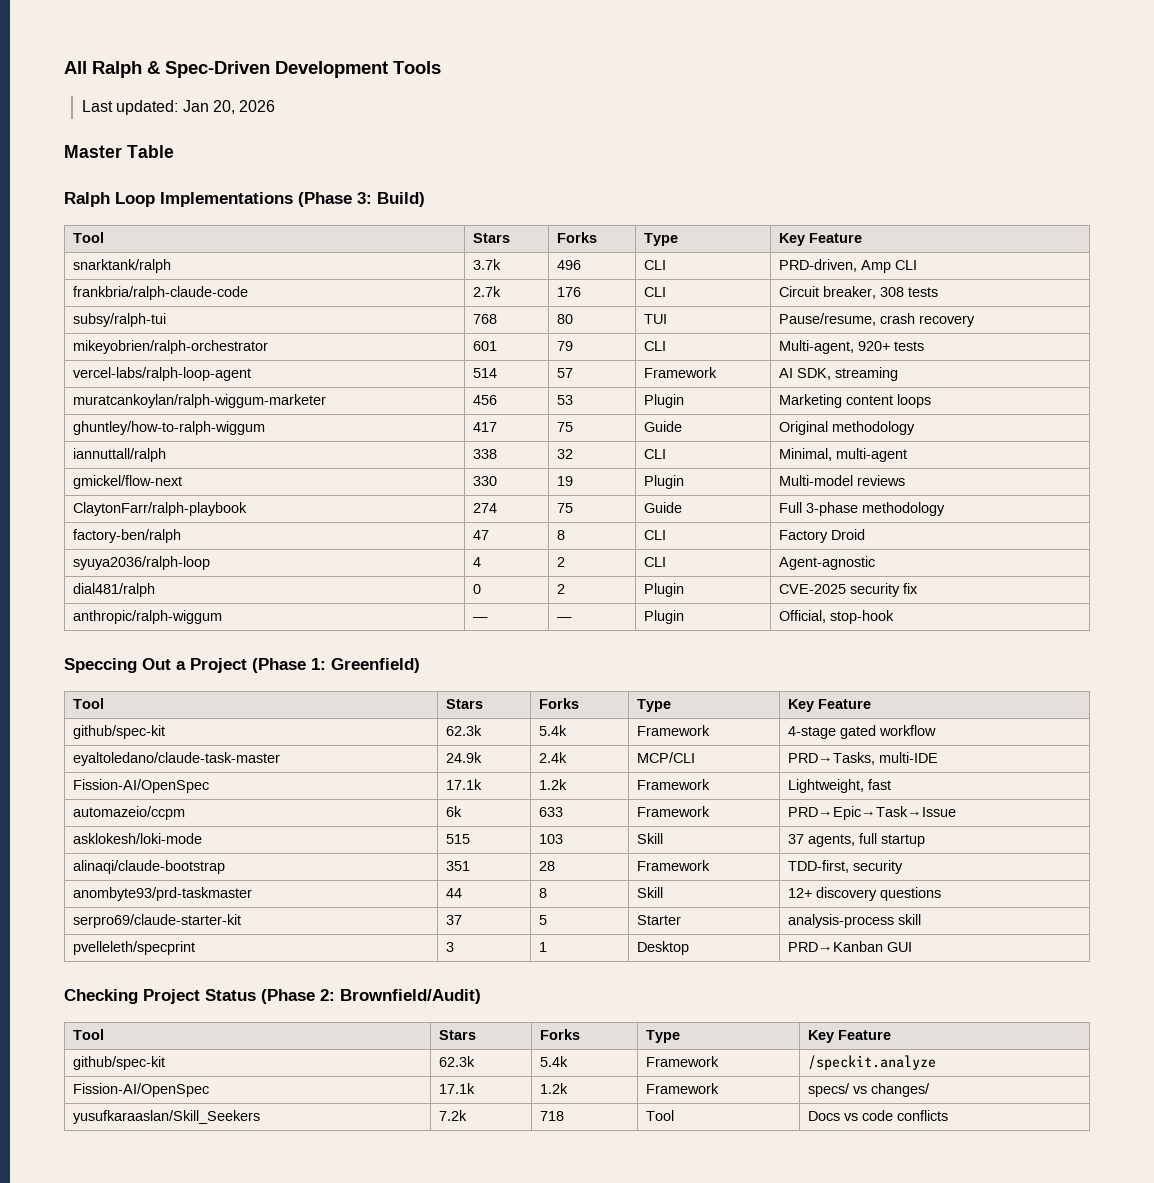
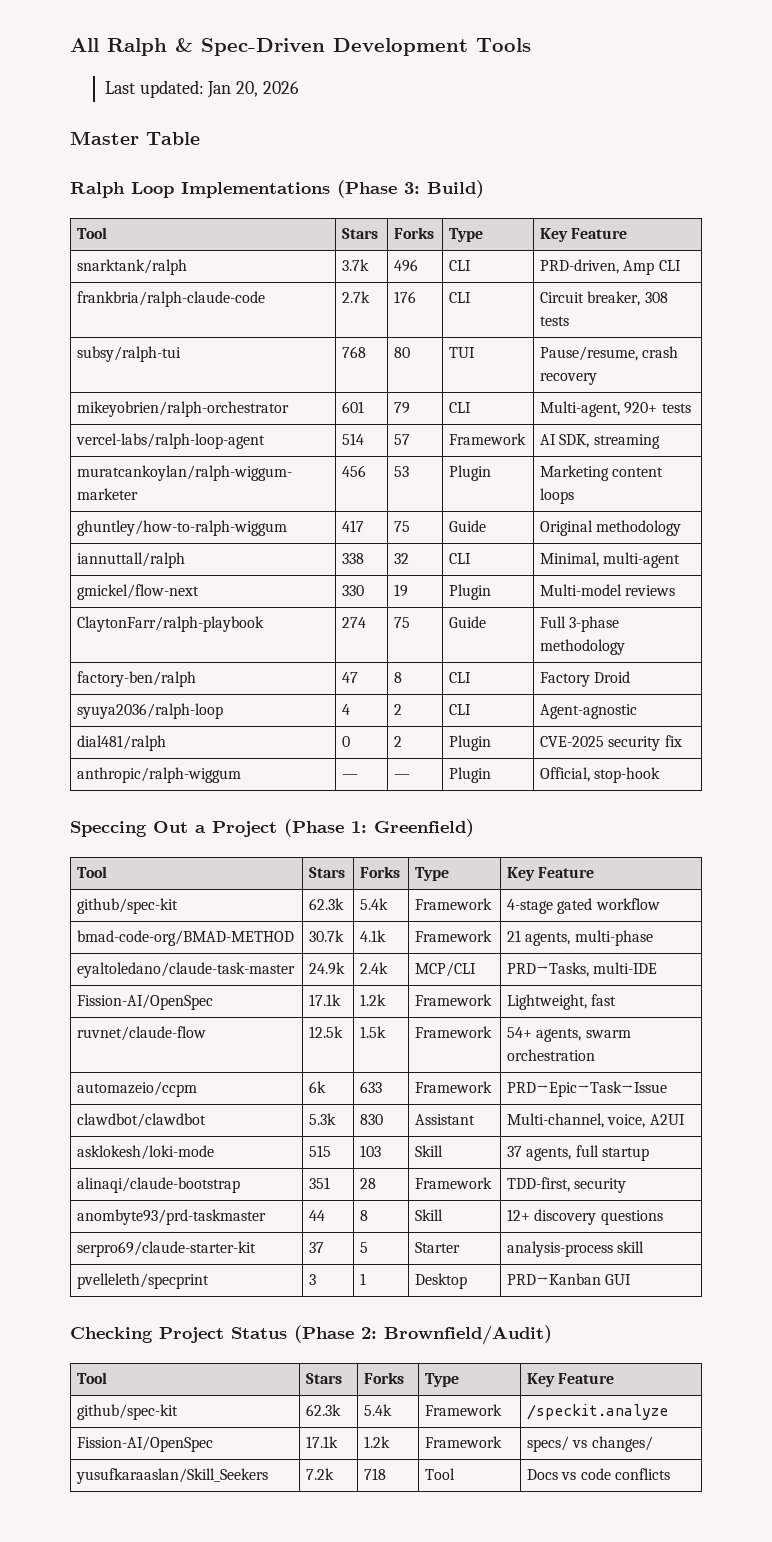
+ bmad-code-org/BMAD-METHOD | 30.7k | 4.1k | Framework | 21 agents, multi-phase
+ ruvnet/claude-flow | 12.5k | 1.5k | Framework | 54+ agents, swarm orchestration
+ clawdbot/clawdbot | 5.3k | 830 | Assistant | Multi-channel, voice, A2UI

